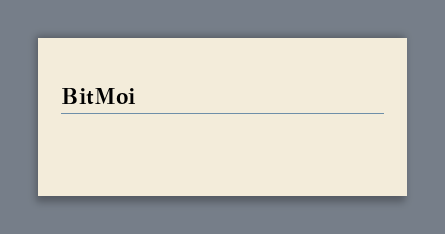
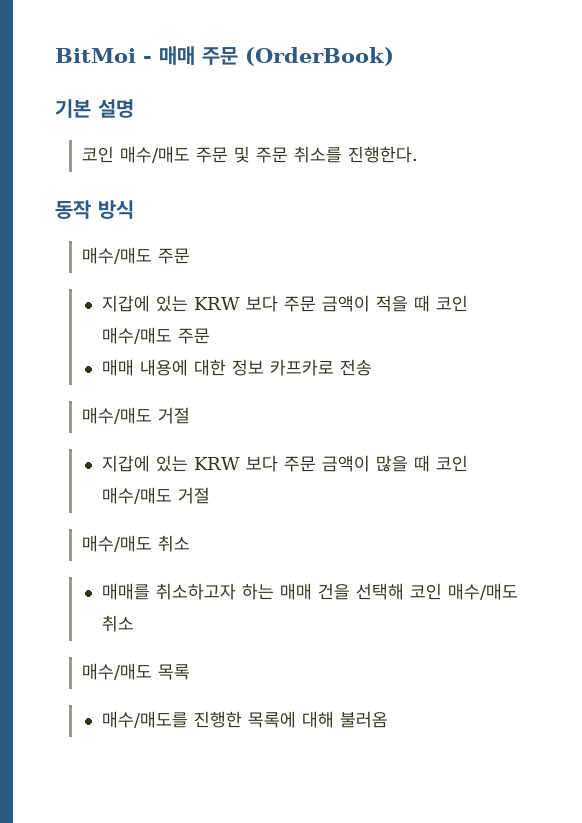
- BitMoi
+ BitMoi - 매매 주문 (OrderBook)
+ 기본 설명
+ 코인 매수/매도 주문 및 주문 취소를 진행한다.
+ 동작 방식
+ 매수/매도 주문
+ 지갑에 있는 KRW 보다 주문 금액이 적을 때 코인 매수/매도 주문
+ 매매 내용에 대한 정보 카프카로 전송
+ 매수/매도 거절
+ 지갑에 있는 KRW 보다 주문 금액이 많을 때 코인 매수/매도 거절
+ 매수/매도 취소
+ 매매를 취소하고자 하는 매매 건을 선택해 코인 매수/매도 취소
+ 매수/매도 목록
+ 매수/매도를 진행한 목록에 대해 불러옴

